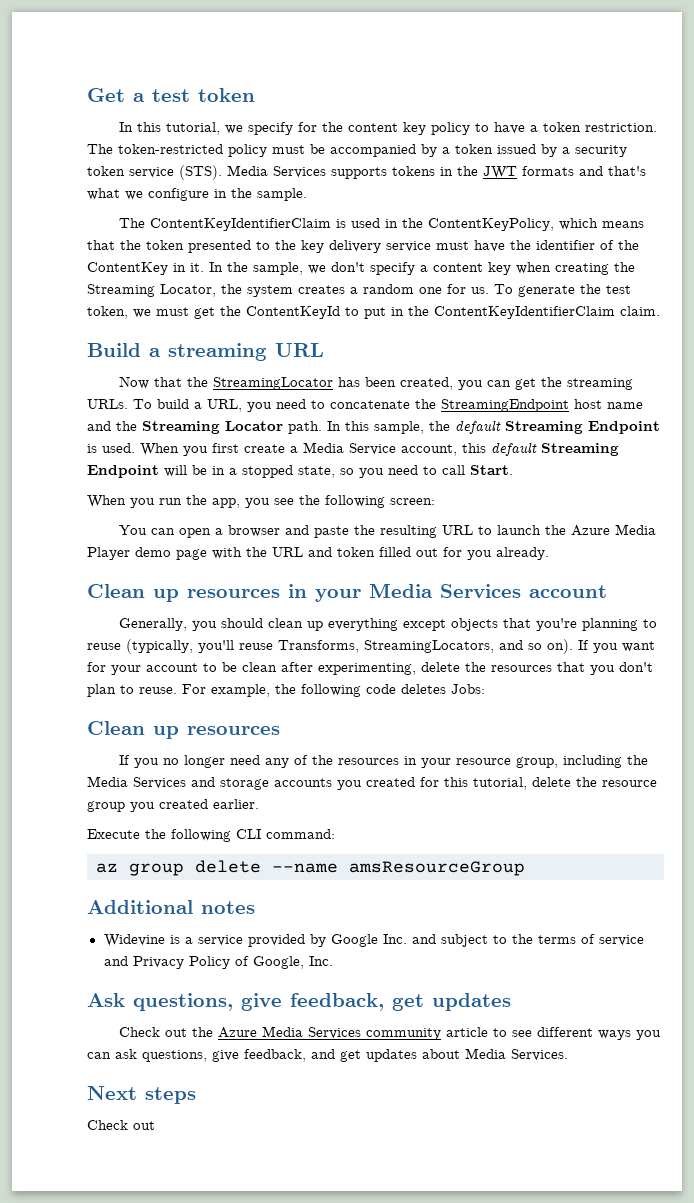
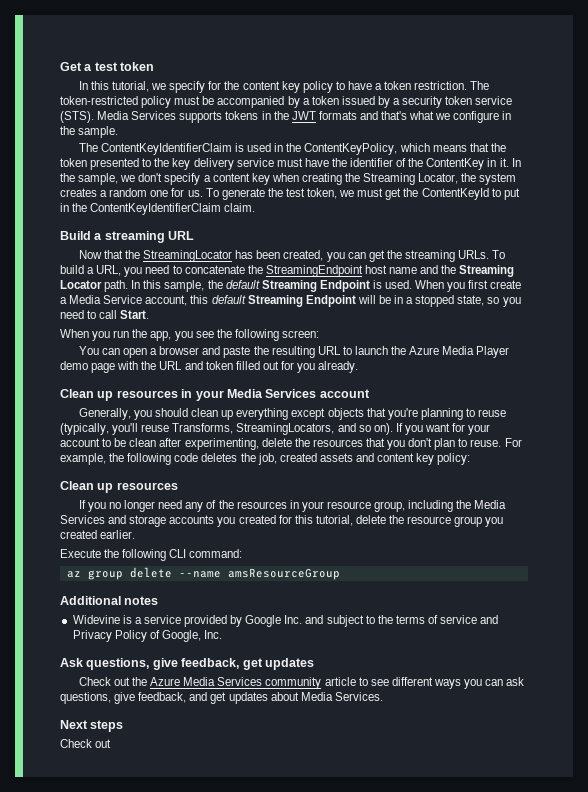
- For example, the following code deletes Jobs:
+ For example, the following code deletes the job, created assets and content key policy:

